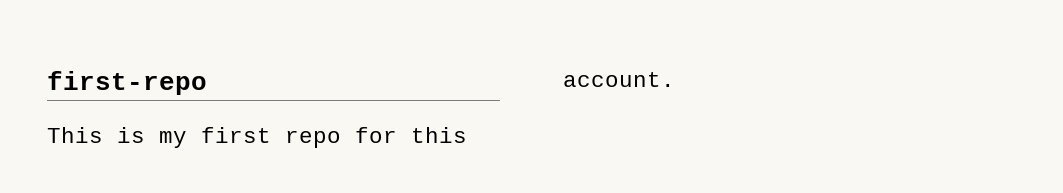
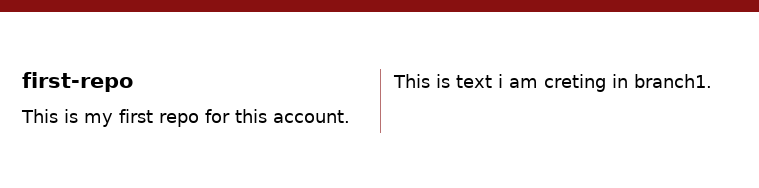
+ This is text i am creting in branch1.

